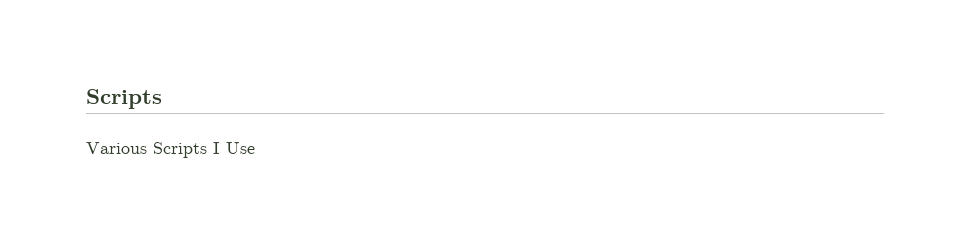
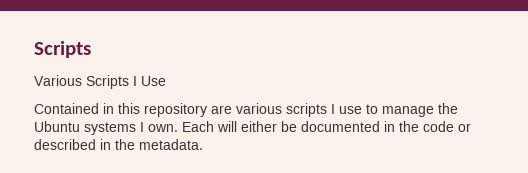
+ Contained in this repository are various scripts I use to manage the Ubuntu systems I own. Each will either be documented in the code or described in the metadata.

